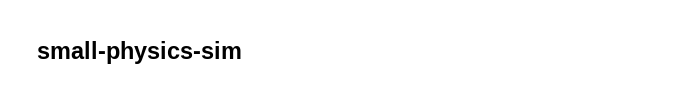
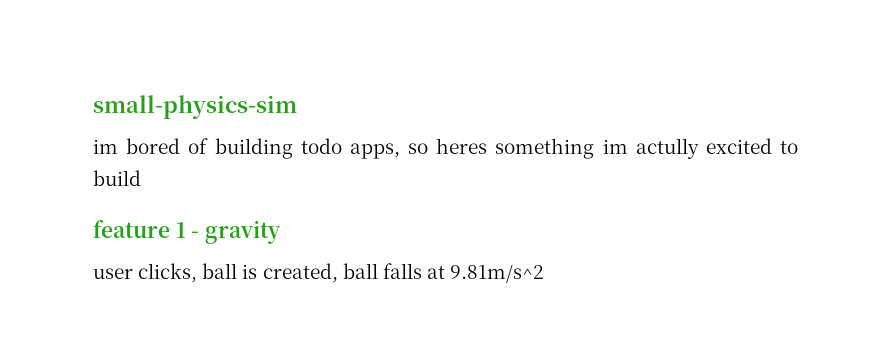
+ im bored of building todo apps, so heres something im actully excited to build
+ feature 1 - gravity
+ user clicks, ball is created, ball falls at 9.81m/s^2

